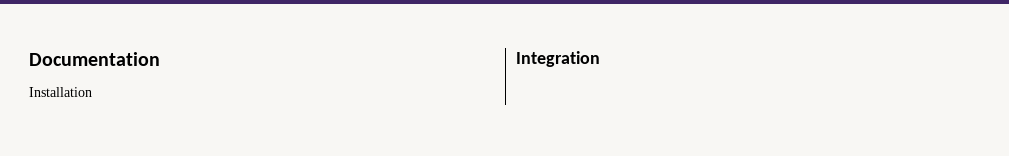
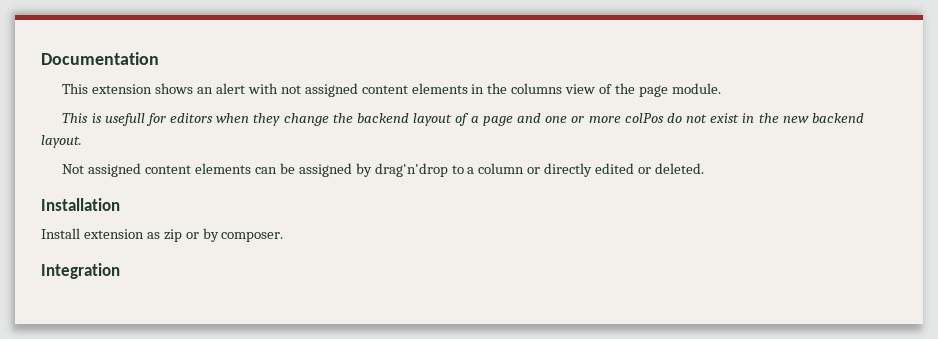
+ This extension shows an alert with not assigned content elements in the columns view of the page module.
+ This is usefull for editors when they change the backend layout of a page and one or more colPos do not exist in the new backend layout.
+ Not assigned content elements can be assigned by drag'n'drop to a column or directly edited or deleted.
  Installation
+ Install extension as zip or by composer.

